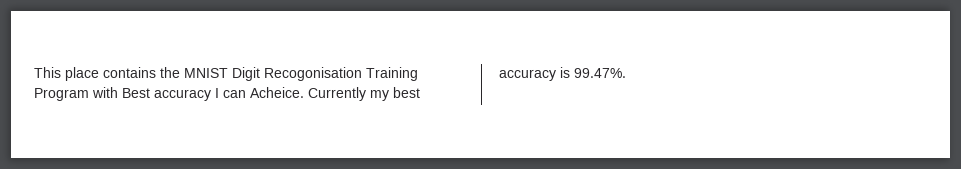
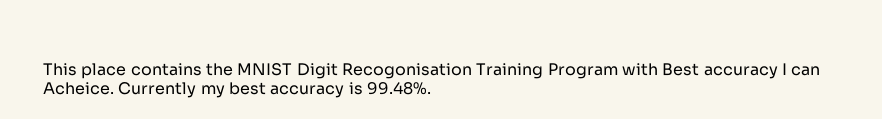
- Currently my best accuracy is 99.47%.
+ Currently my best accuracy is 99.48%.

